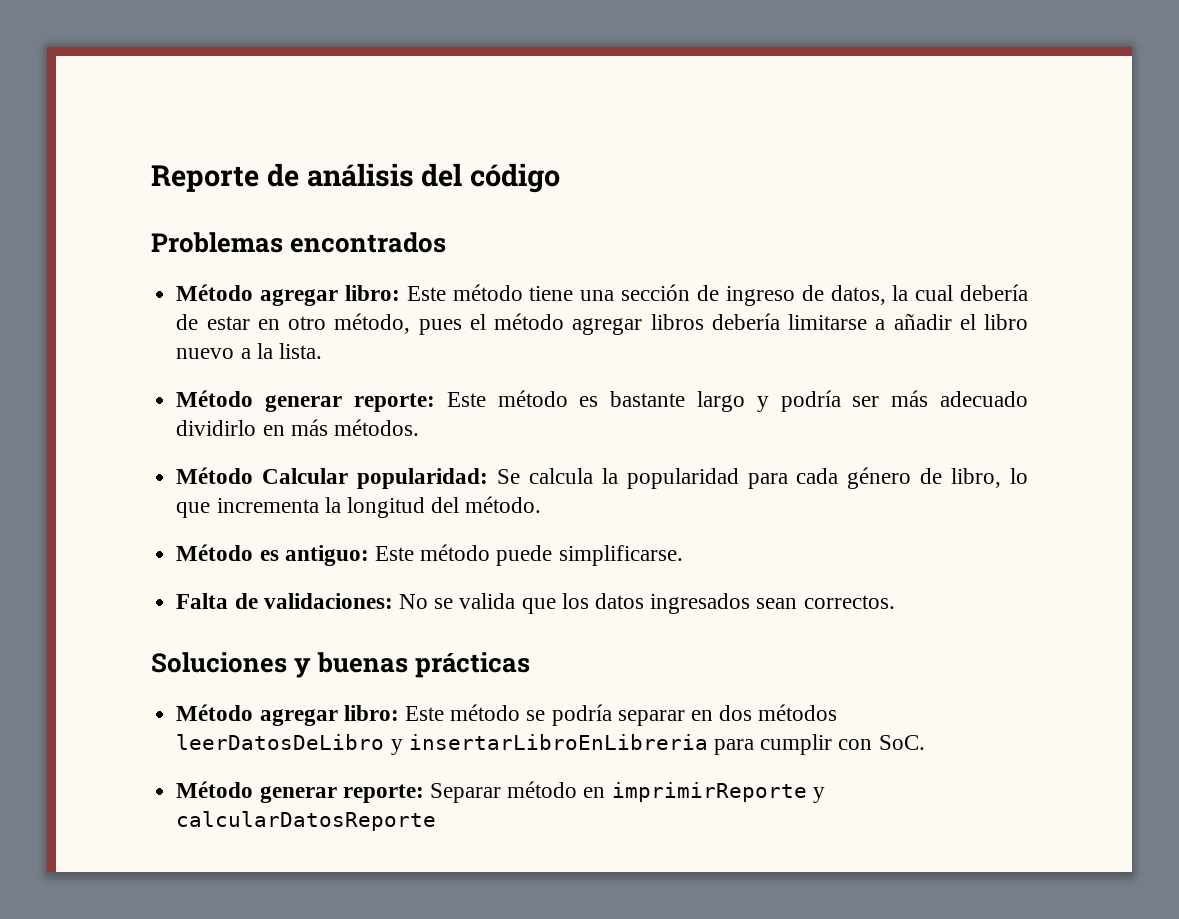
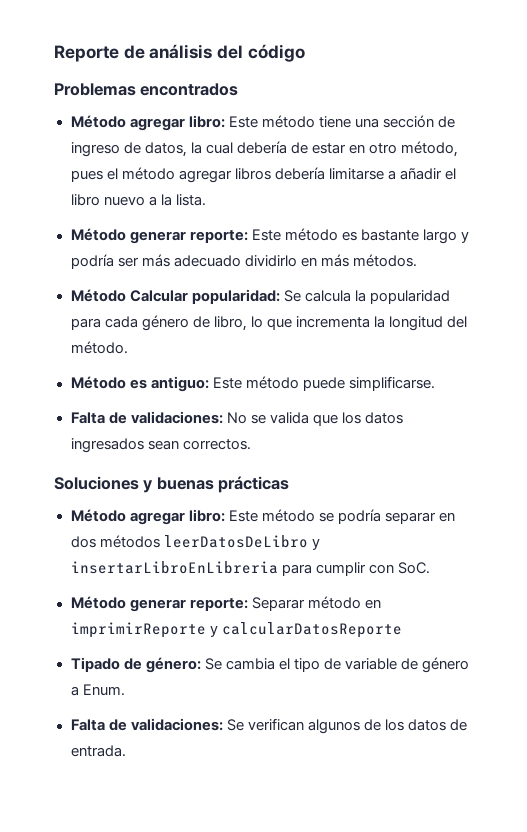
+ Tipado de género: Se cambia el tipo de variable de género a Enum.
+ Falta de validaciones: Se verifican algunos de los datos de entrada.

